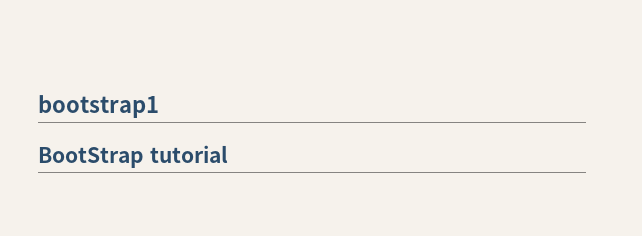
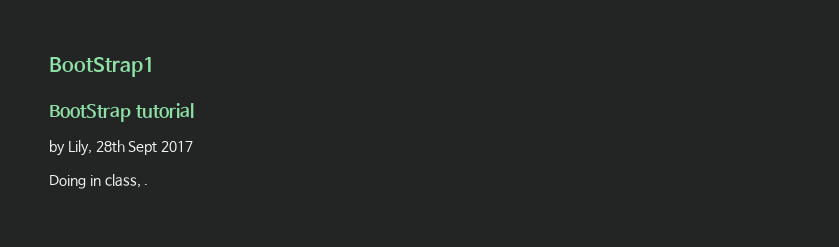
- bootstrap1
+ BootStrap1
+ by Lily, 28th Sept 2017
+ Doing in class, .

